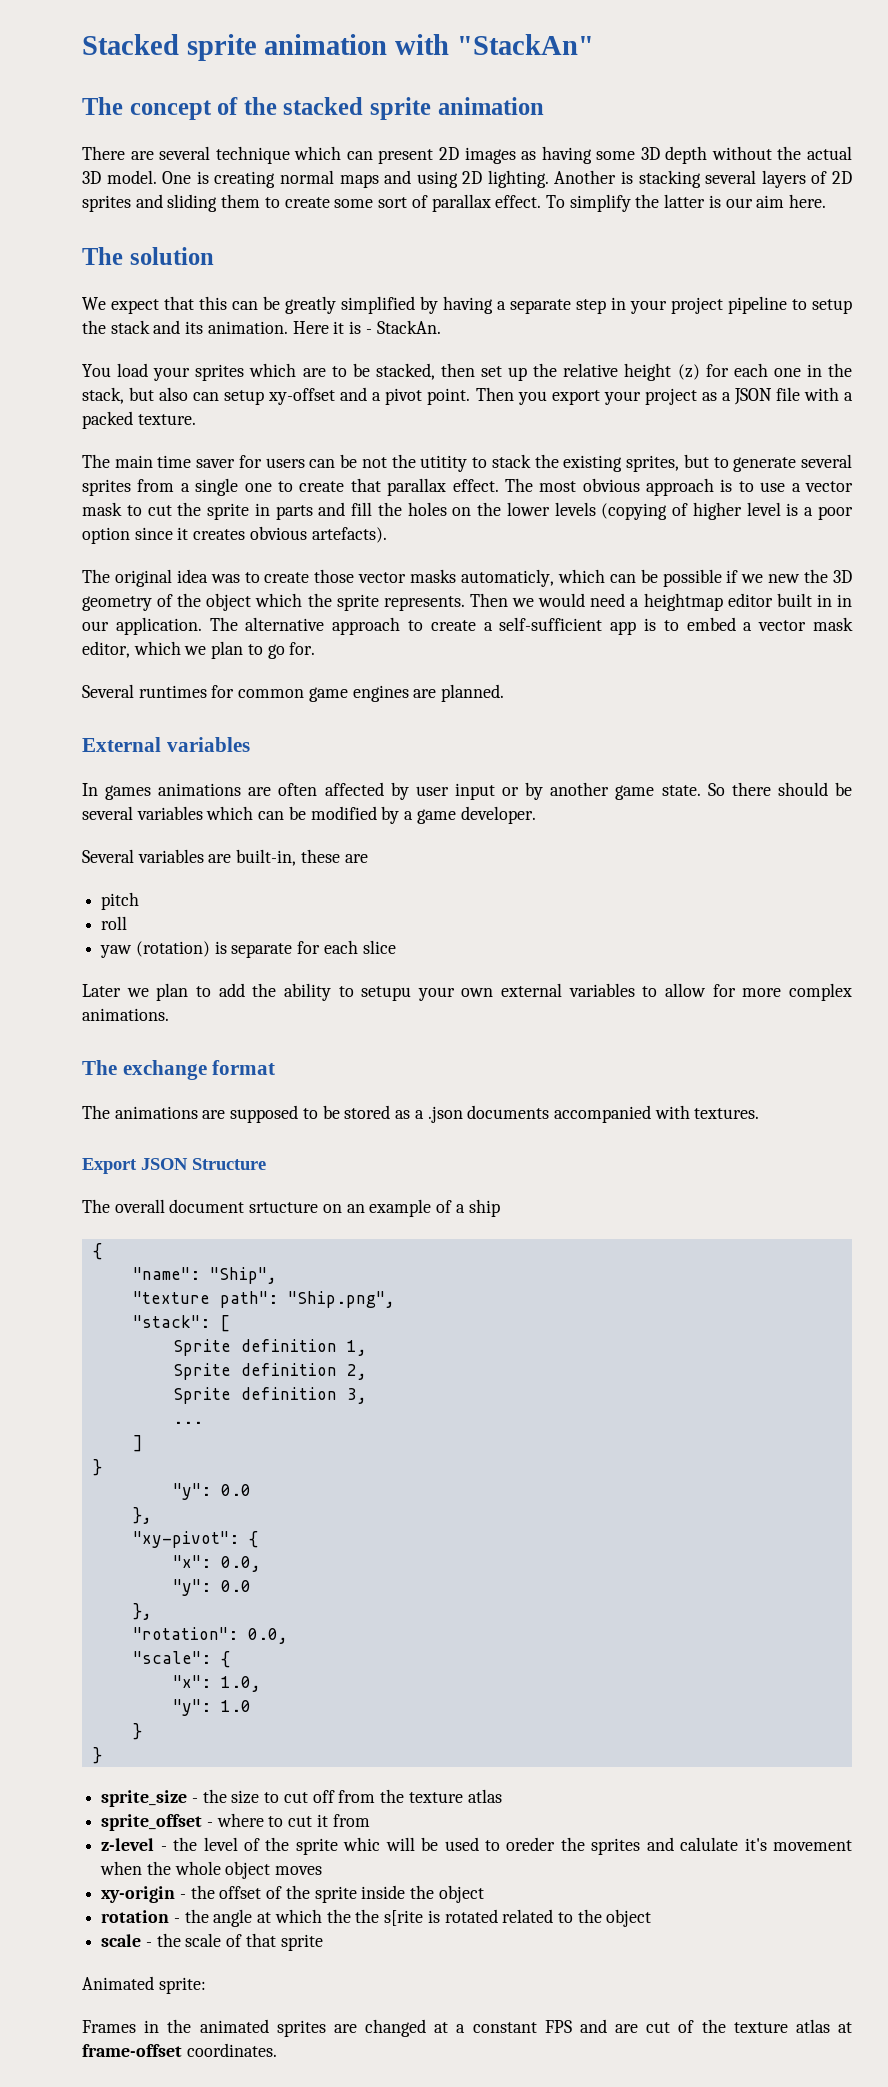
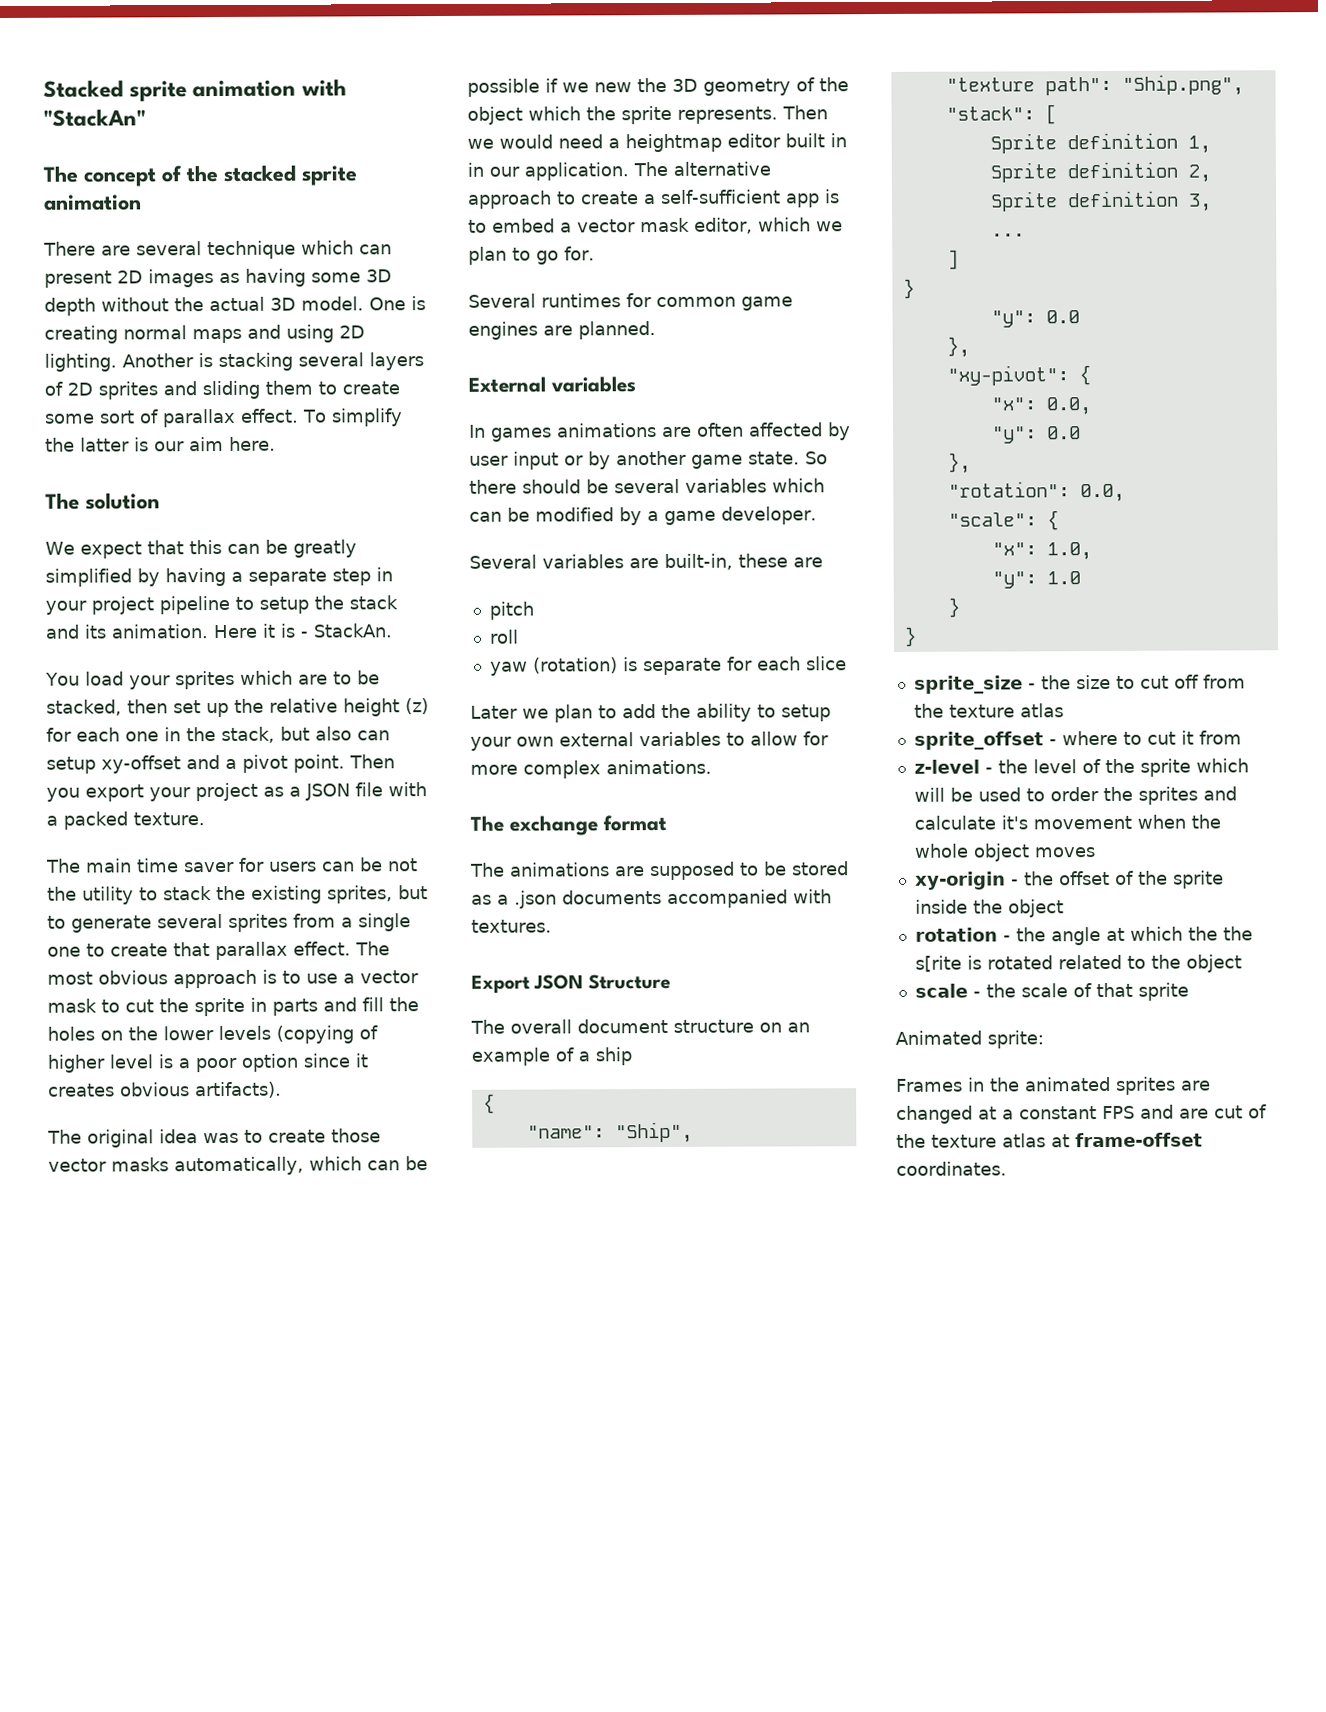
- The main time saver for users can be not the utitity to stack the existing sprites, but to generate several sprites from a single one to create that parallax effect.
+ The main time saver for users can be not the utility to stack the existing sprites, but to generate several sprites from a single one to create that parallax effect.
- The most obvious approach is to use a vector mask to cut the sprite in parts and fill the holes on the lower levels (copying of higher level is a poor option since it creates obvious artefacts).
+ The most obvious approach is to use a vector mask to cut the sprite in parts and fill the holes on the lower levels (copying of higher level is a poor option since it creates obvious artifacts).
- The original idea was to create those vector masks automaticly, which can be possible if we new the 3D geometry of the object which the sprite represents.
+ The original idea was to create those vector masks automatically, which can be possible if we new the 3D geometry of the object which the sprite represents.
- Later we plan to add the ability to setupu your own external variables to allow for more complex animations.
+ Later we plan to add the ability to setup your own external variables to allow for more complex animations.
- The overall document srtucture on an example of a ship
+ The overall document structure on an example of a ship
- z-level - the level of the sprite whic will be used to oreder the sprites and calulate it's movement when the whole object moves
+ z-level - the level of the sprite which will be used to order the sprites and calculate it's movement when the whole object moves

